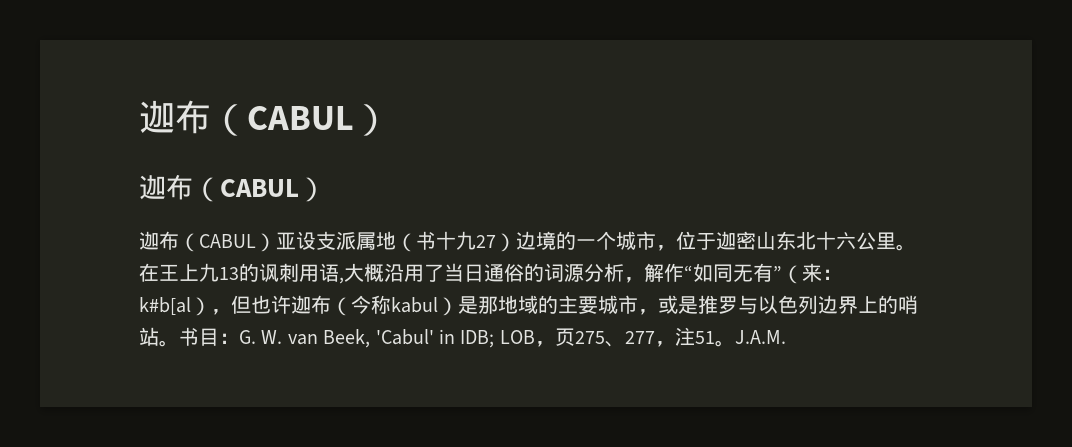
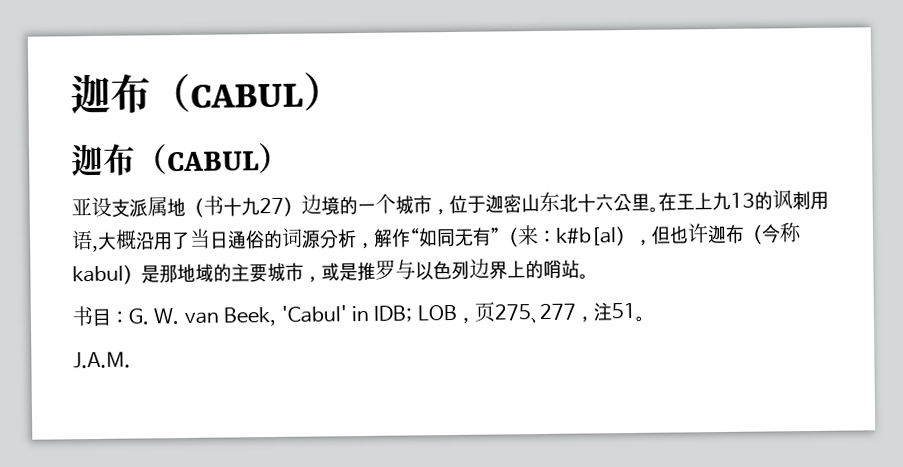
- 迦布（CABUL）亚设支派属地（书十九27）边境的一个城市，位于迦密山东北十六公里。
+ 亚设支派属地（书十九27）边境的一个城市，位于迦密山东北十六公里。
- 在王上九13的讽刺用语,大概沿用了当日通俗的词源分析，解作“如同无有”（来：k#b[al），但也许迦布（今称kabul）是那地域的主要城市，或是推罗与以色列边界上的哨站。书目：G. W. van Beek, 'Cabul' in IDB; LOB，页275、277，注51。J.A.M.
+ 在王上九13的讽刺用语,大概沿用了当日通俗的词源分析，解作“如同无有”（来：k#b[al），但也许迦布（今称kabul）是那地域的主要城市，或是推罗与以色列边界上的哨站。
+ 书目：G. W. van Beek, 'Cabul' in IDB; LOB，页275、277，注51。
+ J.A.M.

